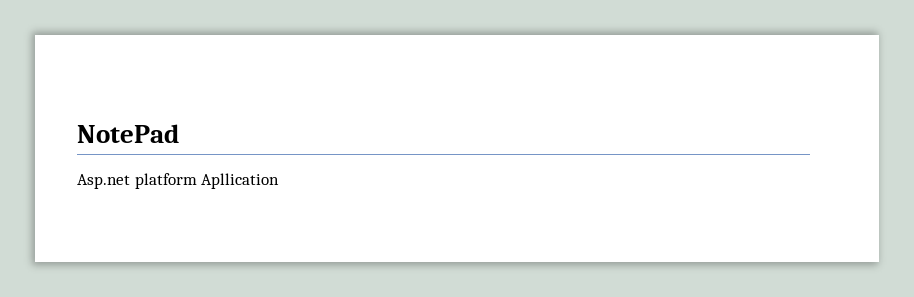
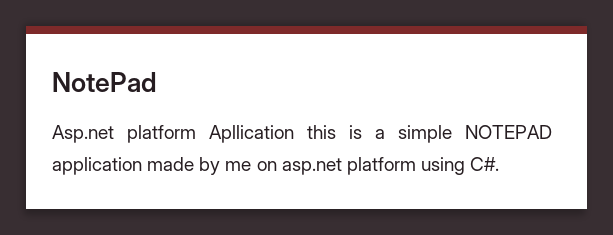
- Asp.net platform Apllication
+ Asp.net platform Apllication this is a simple NOTEPAD application made by me on asp.net platform using C#.

